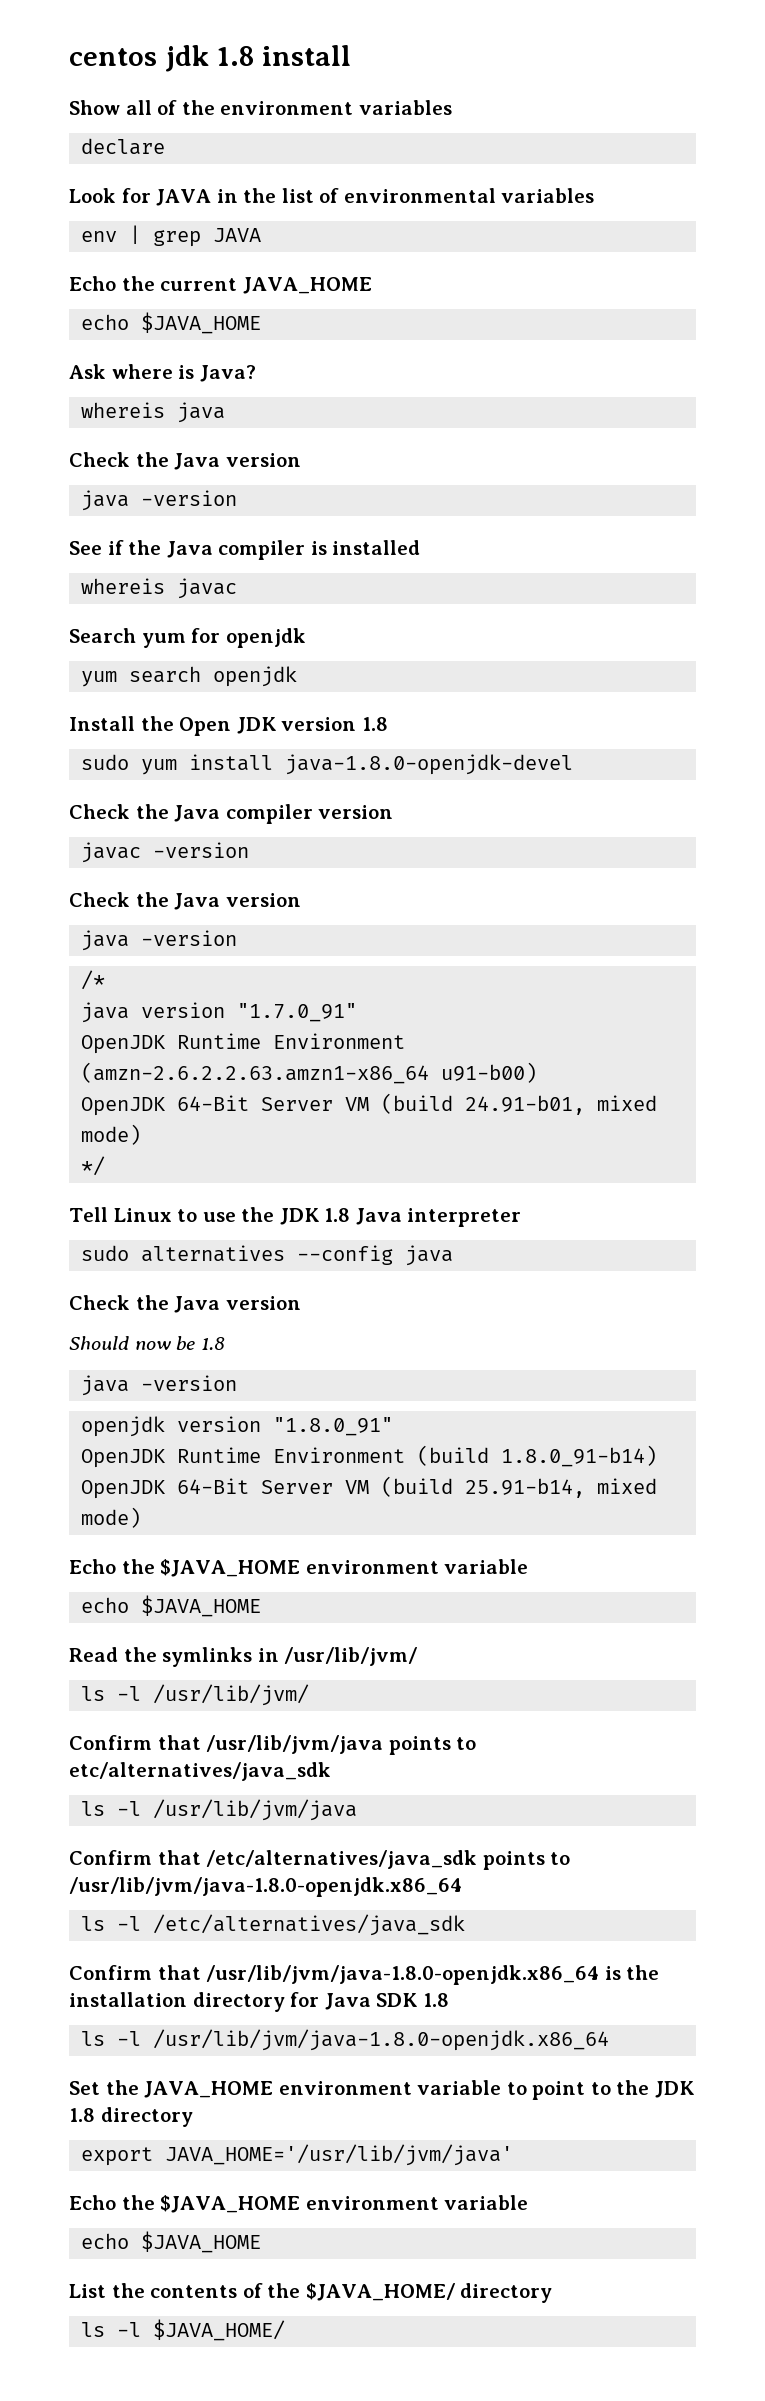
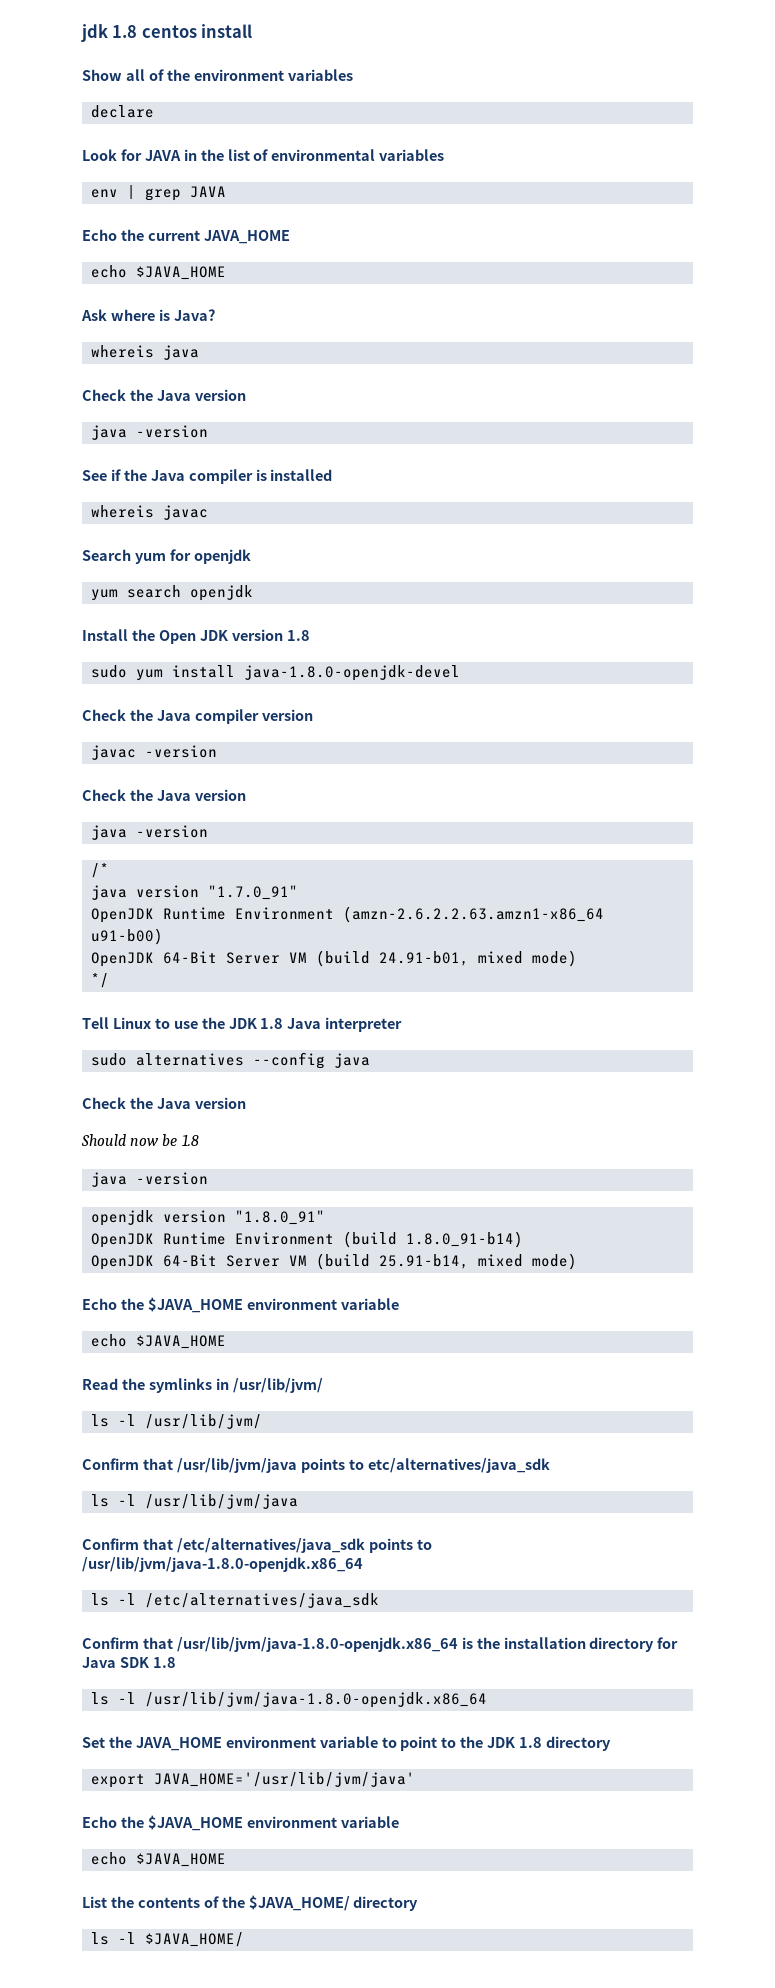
- centos jdk 1.8 install
+ jdk 1.8 centos install

